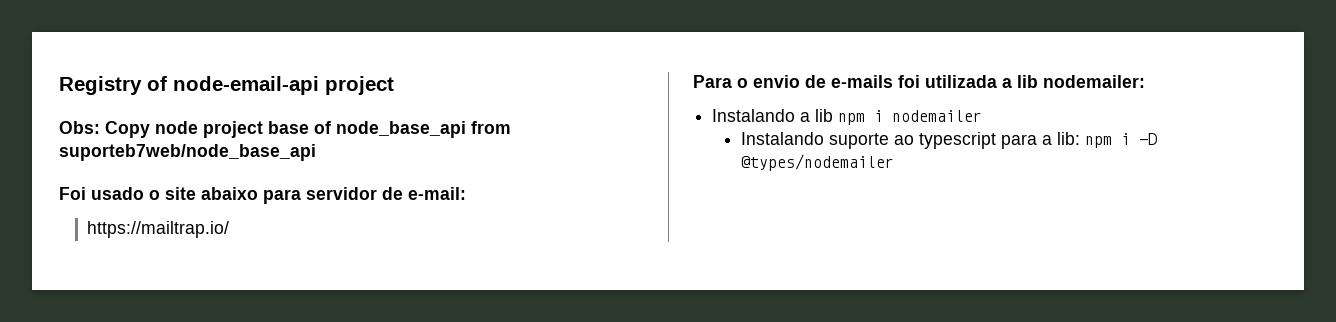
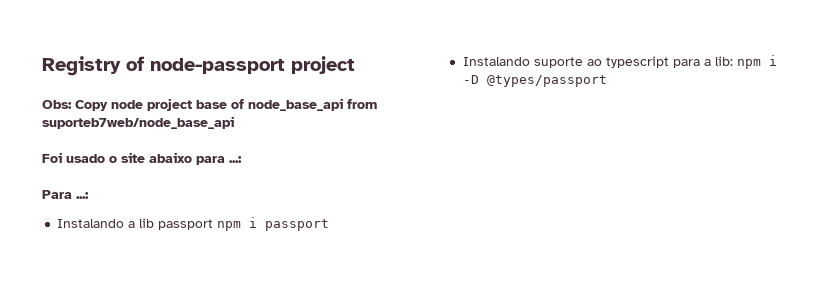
- Registry of node-email-api project
+ Registry of node-passport project
- Foi usado o site abaixo para servidor de e-mail:
- https://mailtrap.io/
- Para o envio de e-mails foi utilizada a lib nodemailer:
+ Foi usado o site abaixo para ...:
+ Para ...:
- Instalando a lib npm i nodemailer
+ Instalando a lib passport npm i passport
- Instalando suporte ao typescript para a lib: npm i -D @types/nodemailer
+ Instalando suporte ao typescript para a lib: npm i -D @types/passport

